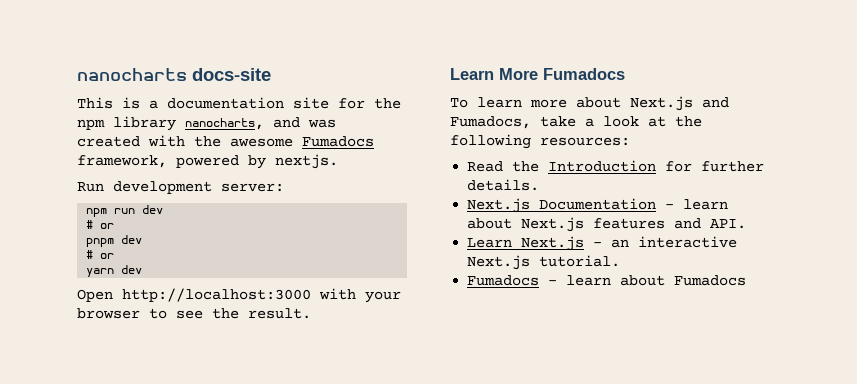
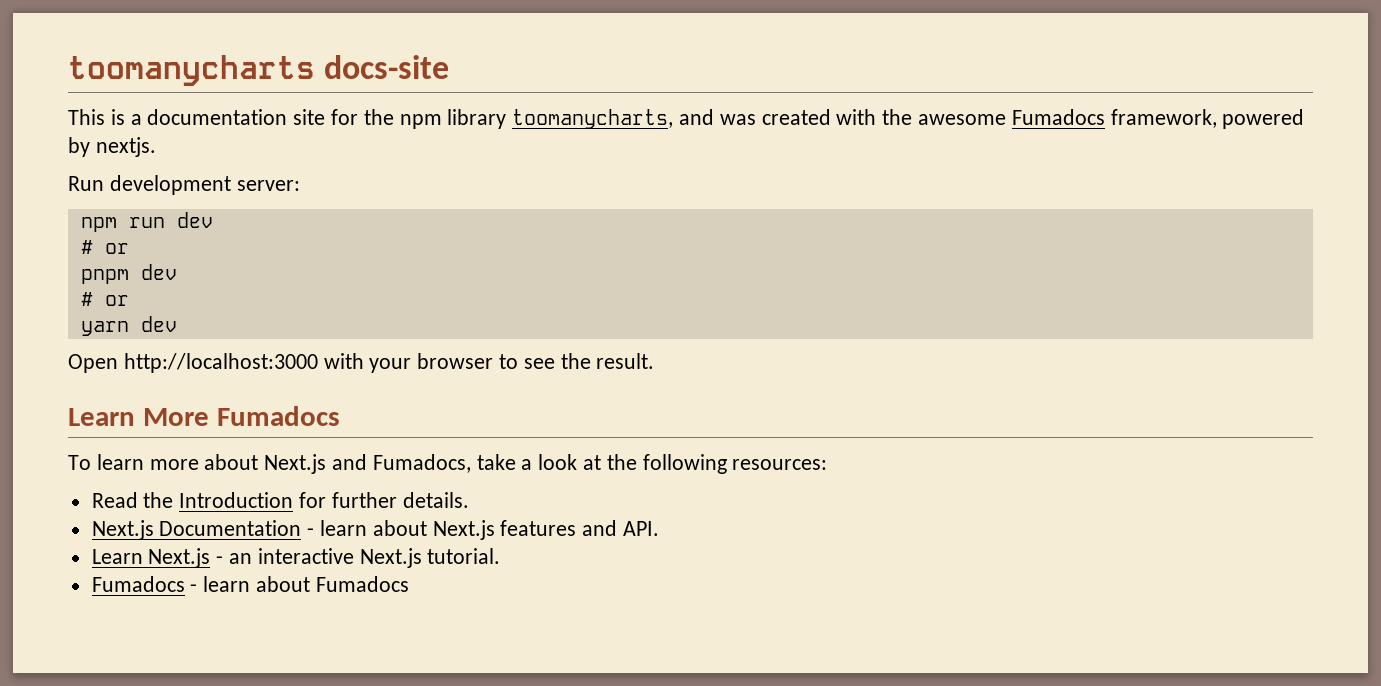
- nanocharts docs-site
+ toomanycharts docs-site
- This is a documentation site for the npm library nanocharts, and was created with the awesome Fumadocs framework, powered by nextjs.
+ This is a documentation site for the npm library toomanycharts, and was created with the awesome Fumadocs framework, powered by nextjs.

